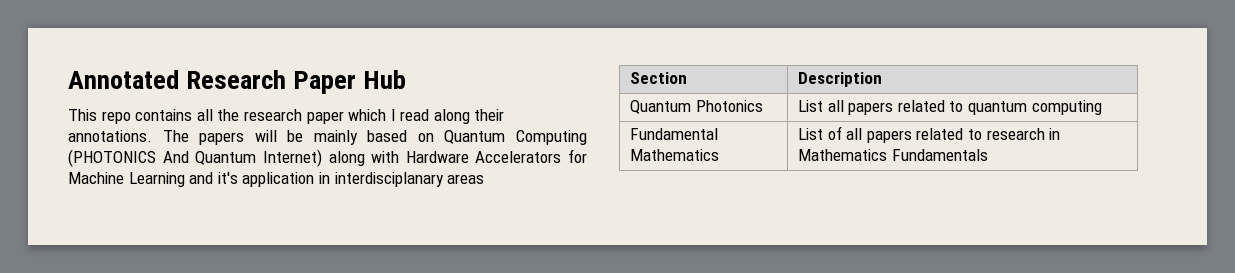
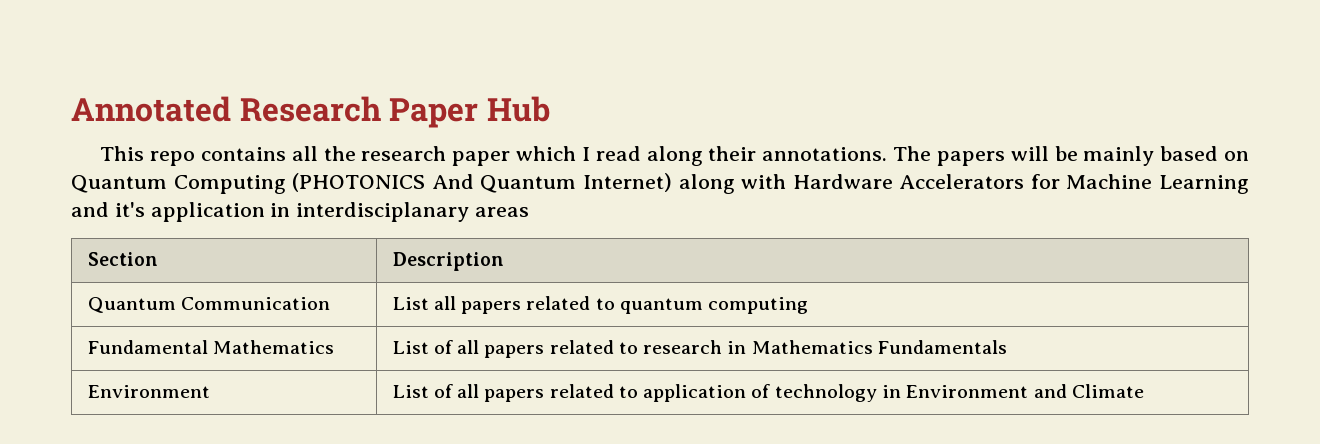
- Quantum Photonics | List all papers related to quantum computing
+ Quantum Communication | List all papers related to quantum computing
+ Environment | List of all papers related to application of technology in Environment and Climate

